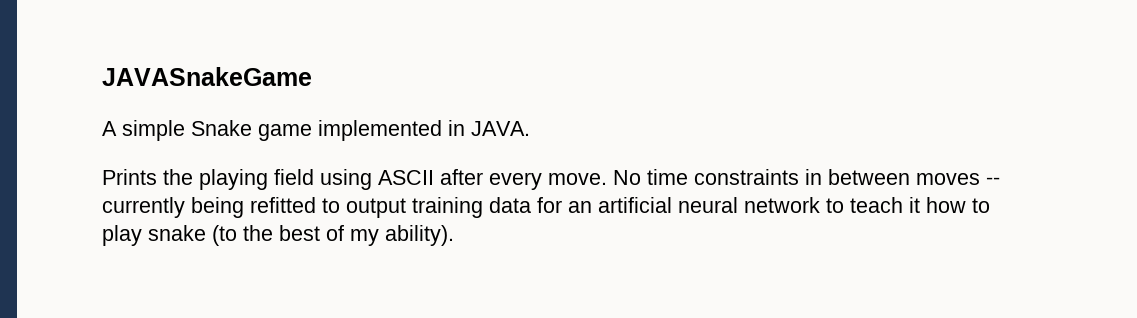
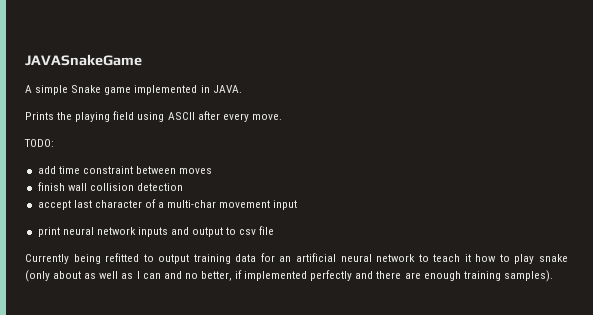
- Prints the playing field using ASCII after every move. No time constraints in between moves -- currently being refitted to output training data for an artificial neural network to teach it how to play snake (to the best of my ability).
+ Prints the playing field using ASCII after every move.
+ TODO:
+ add time constraint between moves
+ finish wall collision detection
+ accept last character of a multi-char movement input
+ print neural network inputs and output to csv file
+ Currently being refitted to output training data for an artificial neural network to teach it how to play snake (only about as well as I can and no better, if implemented perfectly and there are enough training samples).

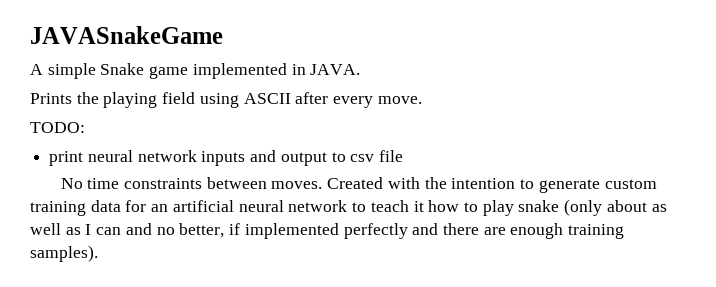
- add time constraint between moves
- finish wall collision detection
- accept last character of a multi-char movement input
- Currently being refitted to output training data for an artificial neural network to teach it how to play snake (only about as well as I can and no better, if implemented perfectly and there are enough training samples).
+ No time constraints between moves. Created with the intention to generate custom training data for an artificial neural network to teach it how to play snake (only about as well as I can and no better, if implemented perfectly and there are enough training samples).

